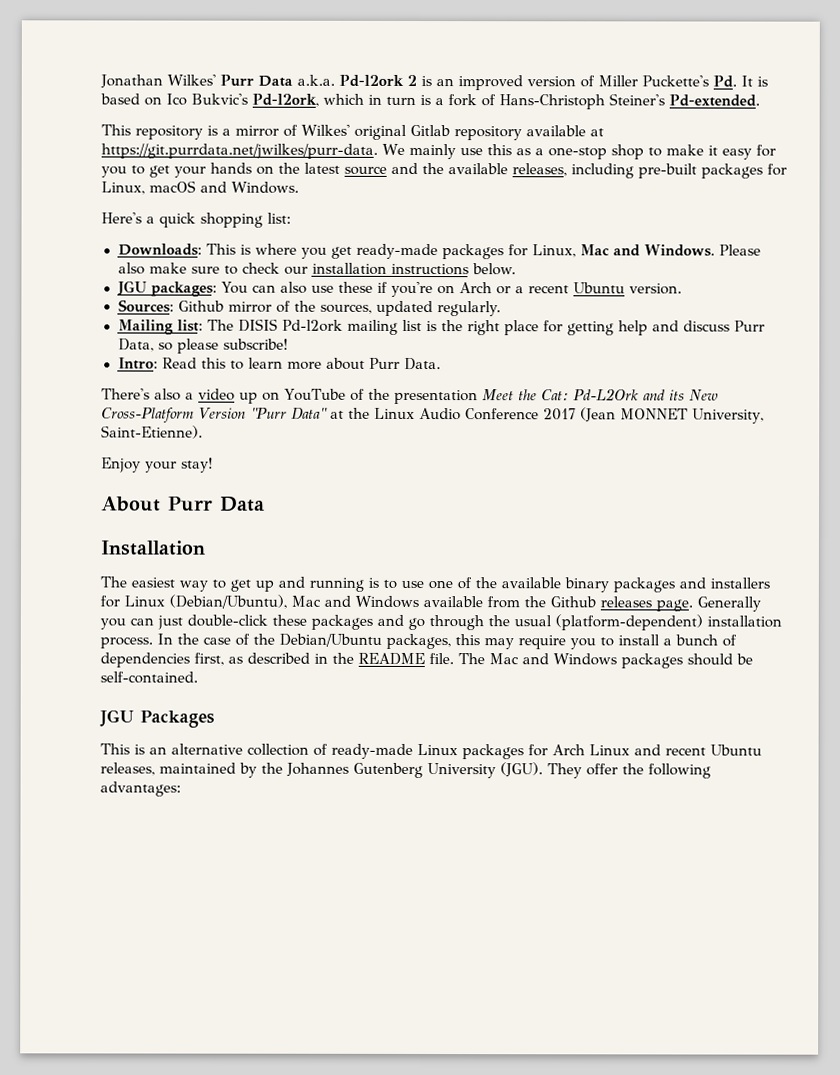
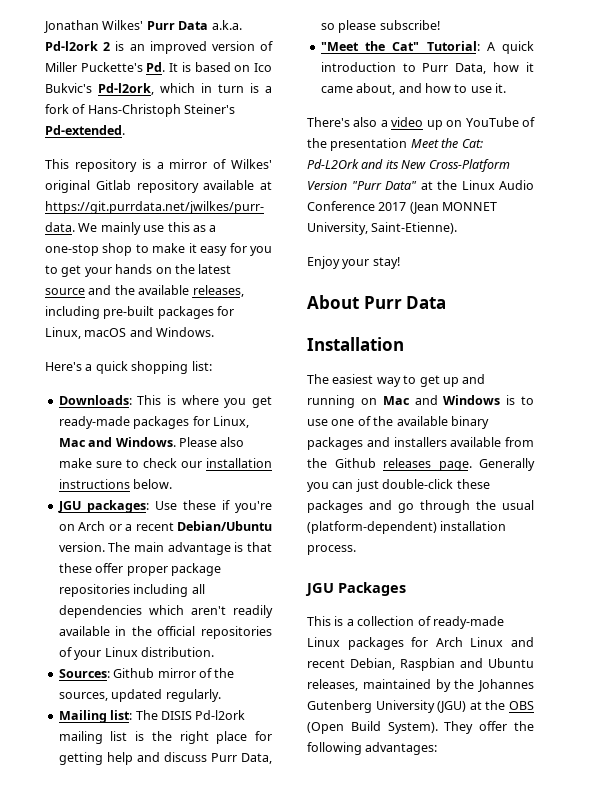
- JGU packages: You can also use these if you're on Arch or a recent Ubuntu version.
+ JGU packages: Use these if you're on Arch or a recent Debian/Ubuntu version. The main advantage is that these offer proper package repositories including all dependencies which aren't readily available in the official repositories of your Linux distribution.
- Intro: Read this to learn more about Purr Data.
+ "Meet the Cat" Tutorial: A quick introduction to Purr Data, how it came about, and how to use it.
- The easiest way to get up and running is to use one of the available binary packages and installers for Linux (Debian/Ubuntu), Mac and Windows available from the Github releases page.
+ The easiest way to get up and running on Mac and Windows is to use one of the available binary packages and installers available from the Github releases page.
- In the case of the Debian/Ubuntu packages, this may require you to install a bunch of dependencies first, as described in the README file. The Mac and Windows packages should be self-contained.
- This is an alternative collection of ready-made Linux packages for Arch Linux and recent Ubuntu releases, maintained by the Johannes Gutenberg University (JGU).
+ This is a collection of ready-made Linux packages for Arch Linux and recent Debian, Raspbian and Ubuntu releases, maintained by the Johannes Gutenberg University (JGU) at the OBS (Open Build System).

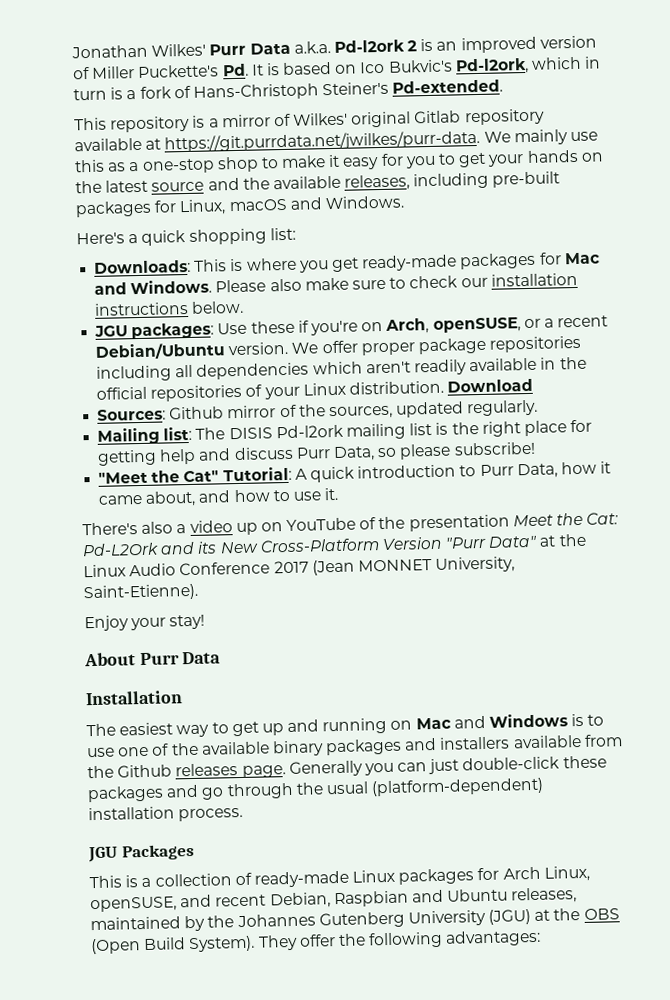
- Downloads: This is where you get ready-made packages for Linux, Mac and Windows.
+ Downloads: This is where you get ready-made packages for Mac and Windows.
- JGU packages: Use these if you're on Arch or a recent Debian/Ubuntu version.
+ JGU packages: Use these if you're on Arch, openSUSE, or a recent Debian/Ubuntu version.
- The main advantage is that these offer proper package repositories including all dependencies which aren't readily available in the official repositories of your Linux distribution.
+ We offer proper package repositories including all dependencies which aren't readily available in the official repositories of your Linux distribution. Download
- This is a collection of ready-made Linux packages for Arch Linux and recent Debian, Raspbian and Ubuntu releases, maintained by the Johannes Gutenberg University (JGU) at the OBS (Open Build System).
+ This is a collection of ready-made Linux packages for Arch Linux, openSUSE, and recent Debian, Raspbian and Ubuntu releases, maintained by the Johannes Gutenberg University (JGU) at the OBS (Open Build System).

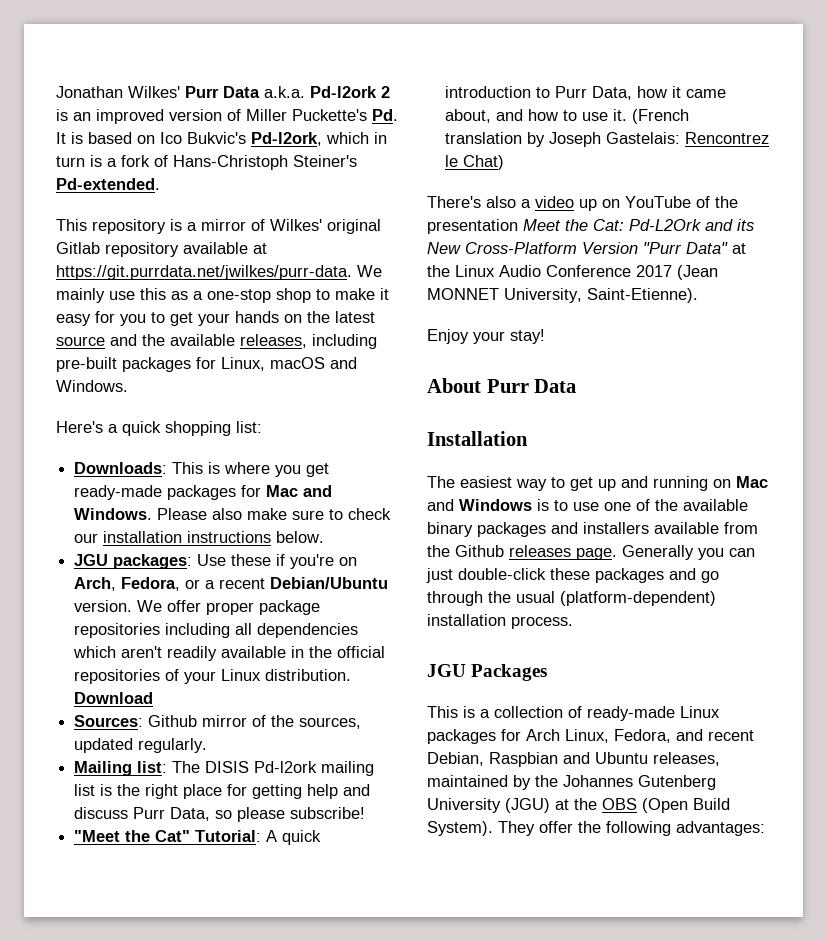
- JGU packages: Use these if you're on Arch, openSUSE, or a recent Debian/Ubuntu version.
+ JGU packages: Use these if you're on Arch, Fedora, or a recent Debian/Ubuntu version.
+ (French translation by Joseph Gastelais: Rencontrez le Chat)
- This is a collection of ready-made Linux packages for Arch Linux, openSUSE, and recent Debian, Raspbian and Ubuntu releases, maintained by the Johannes Gutenberg University (JGU) at the OBS (Open Build System).
+ This is a collection of ready-made Linux packages for Arch Linux, Fedora, and recent Debian, Raspbian and Ubuntu releases, maintained by the Johannes Gutenberg University (JGU) at the OBS (Open Build System).

